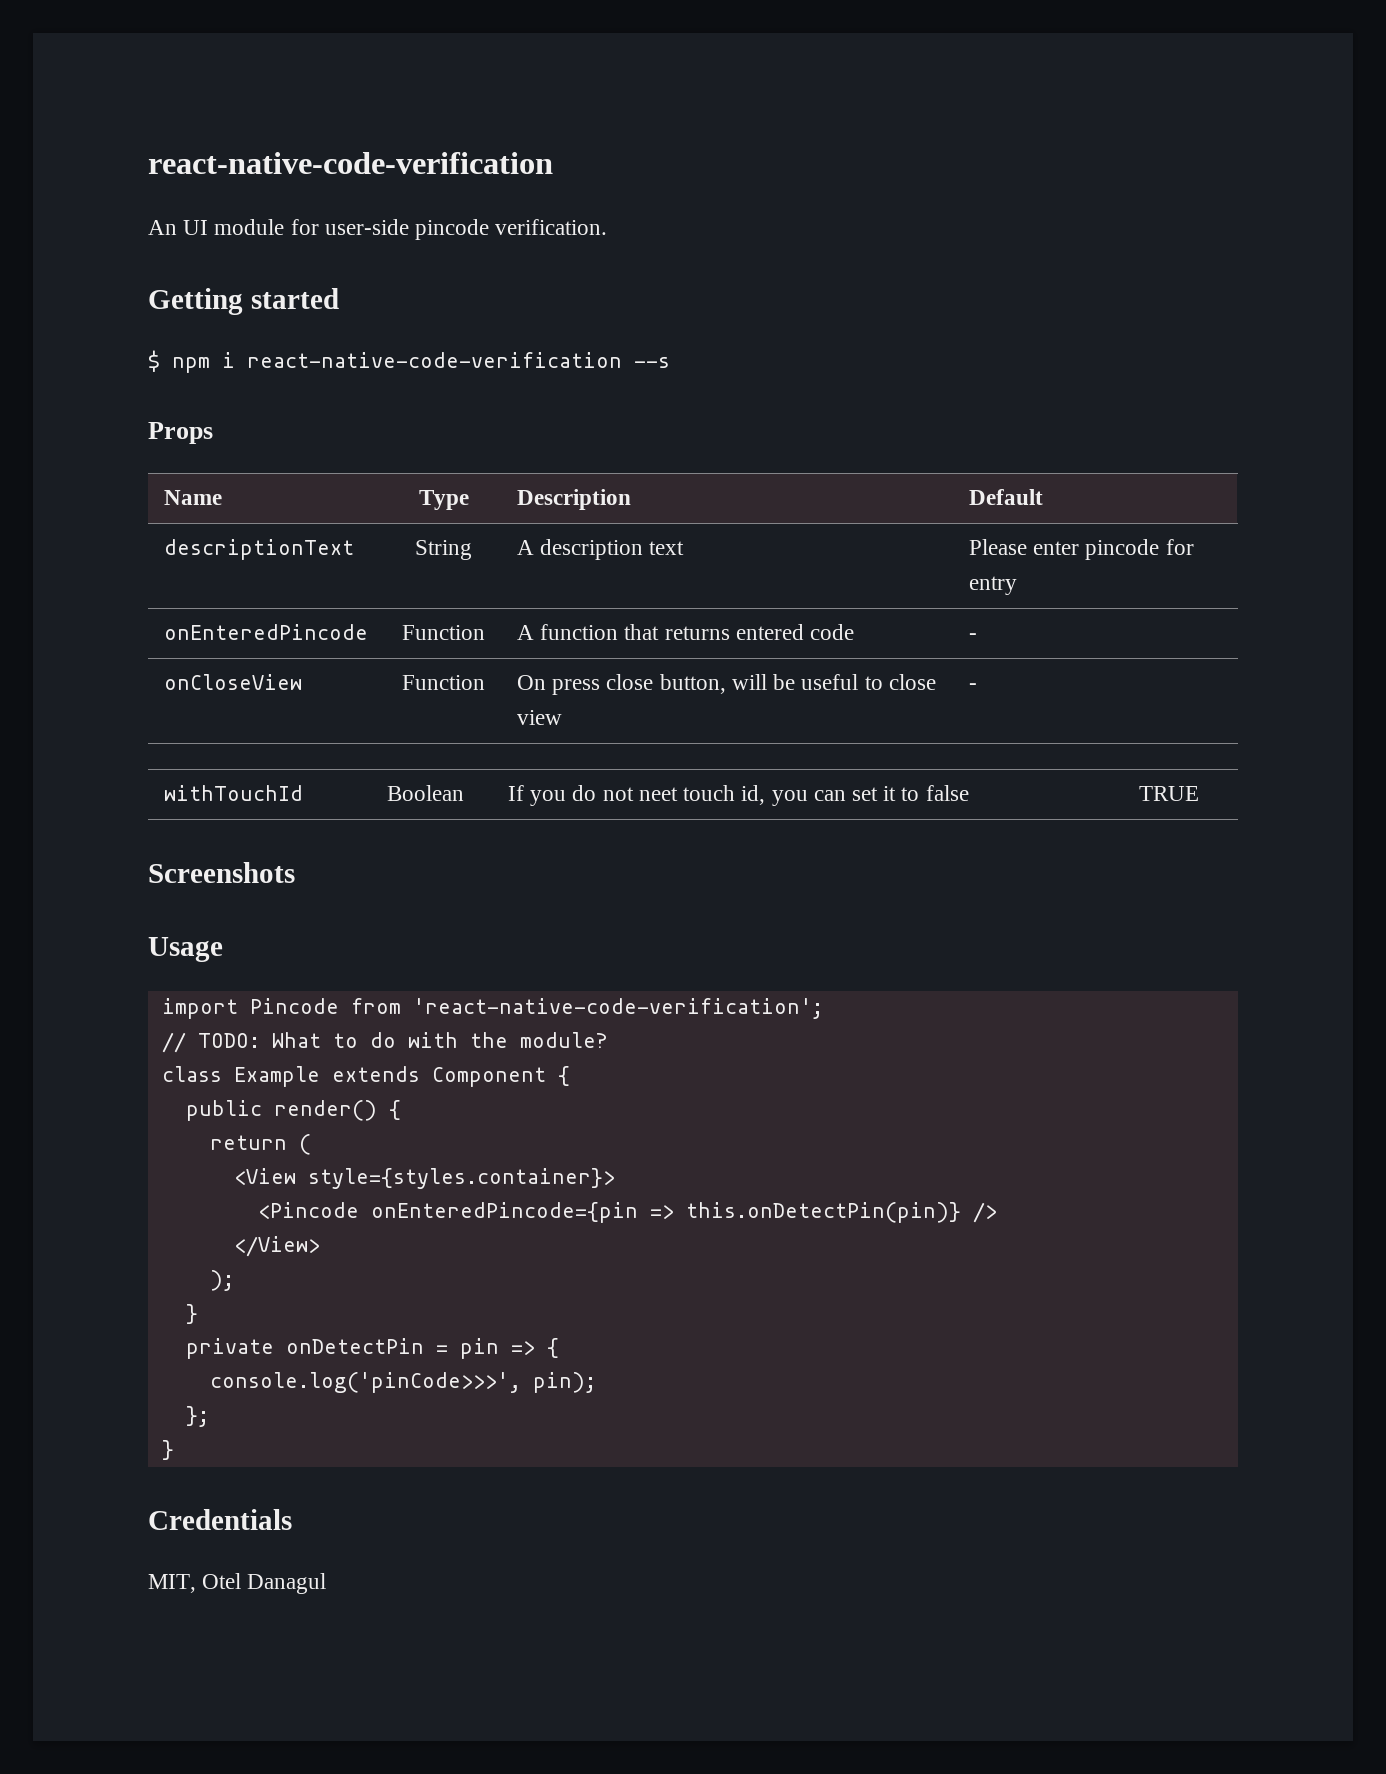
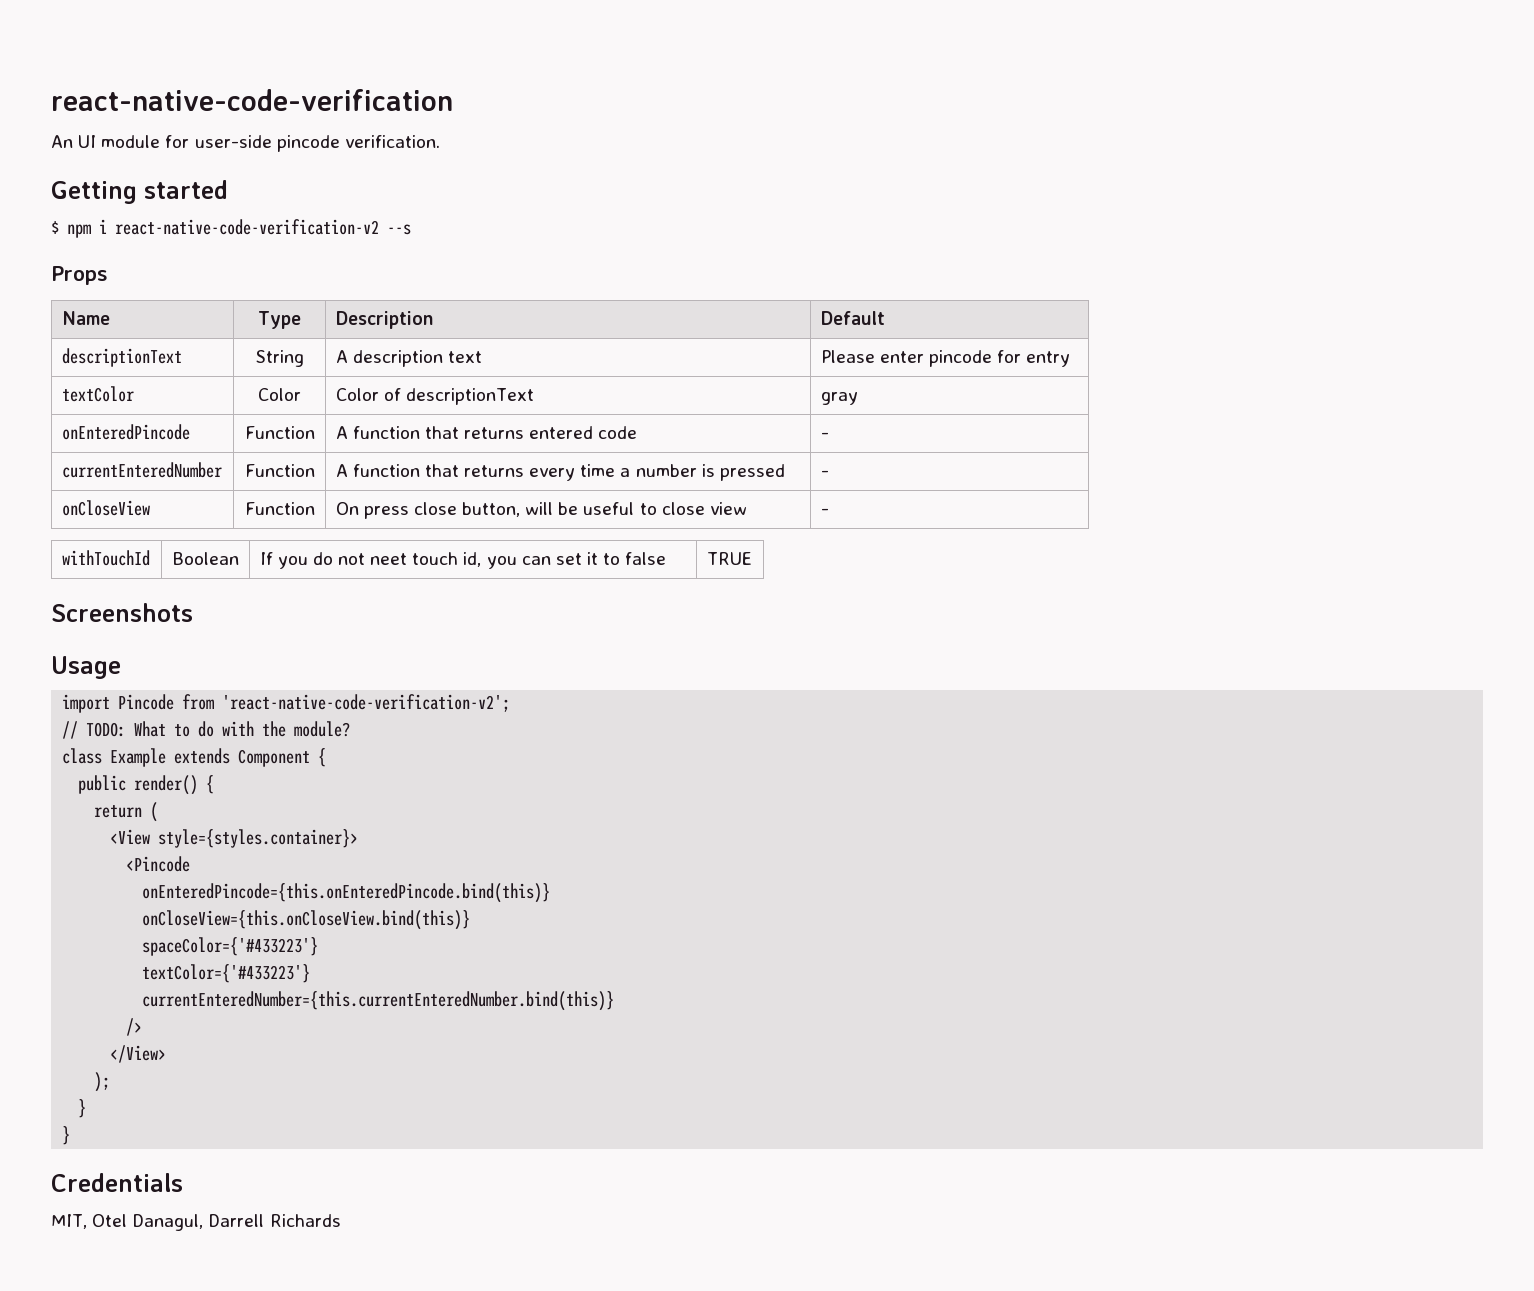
- $ npm i react-native-code-verification --s
+ $ npm i react-native-code-verification-v2 --s
+ textColor | Color | Color of descriptionText | gray
+ currentEnteredNumber | Function | A function that returns every time a number is pressed | -
- import Pincode from 'react-native-code-verification';
+ import Pincode from 'react-native-code-verification-v2';
- <Pincode onEnteredPincode={pin => this.onDetectPin(pin)} />
+ <Pincode
+ onEnteredPincode={this.onEnteredPincode.bind(this)}
+ onCloseView={this.onCloseView.bind(this)}
+ spaceColor={'#433223'}
+ textColor={'#433223'}
+ currentEnteredNumber={this.currentEnteredNumber.bind(this)}
+ />
- private onDetectPin = pin => {
- console.log('pinCode>>>', pin);
- };
- MIT, Otel Danagul
+ MIT, Otel Danagul, Darrell Richards

